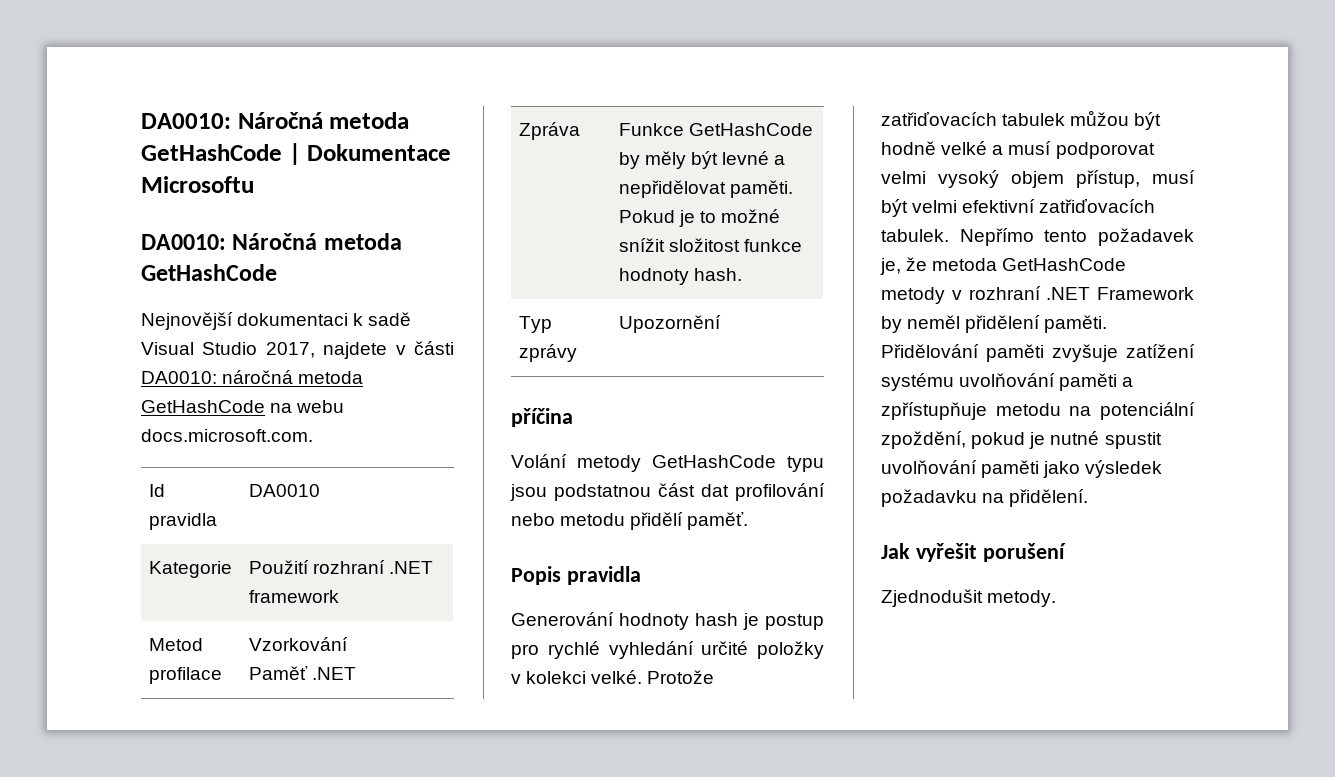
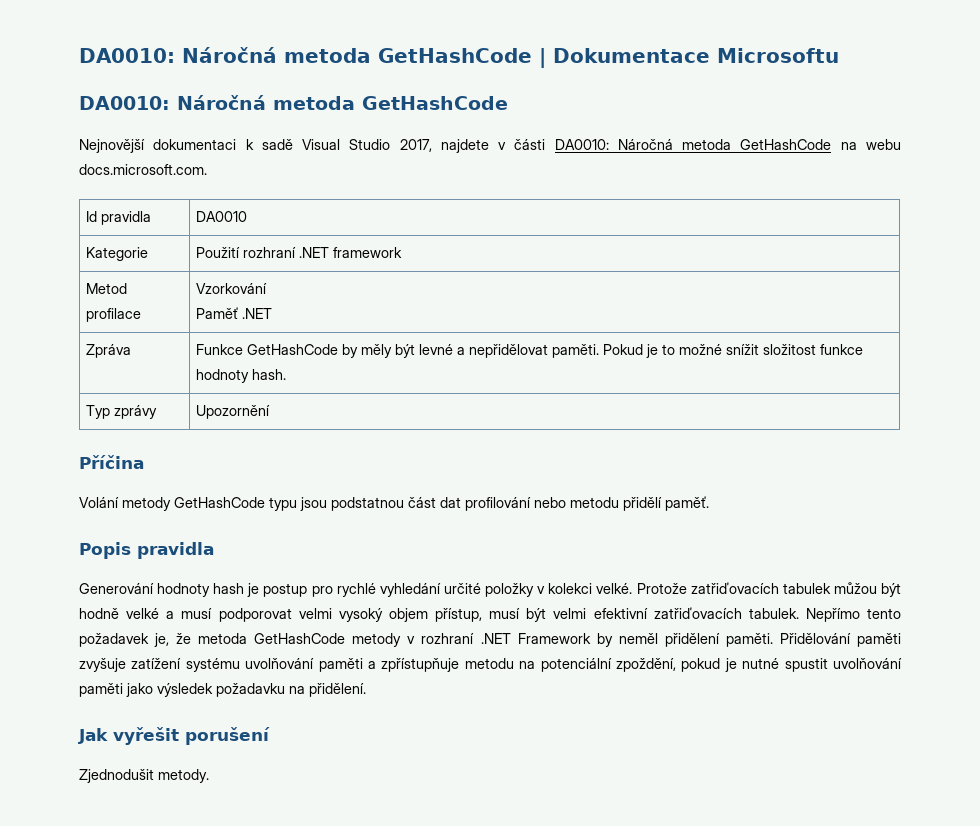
- Nejnovější dokumentaci k sadě Visual Studio 2017, najdete v části DA0010: náročná metoda GetHashCode na webu docs.microsoft.com.
+ Nejnovější dokumentaci k sadě Visual Studio 2017, najdete v části DA0010: Náročná metoda GetHashCode na webu docs.microsoft.com.
- příčina
+ Příčina

